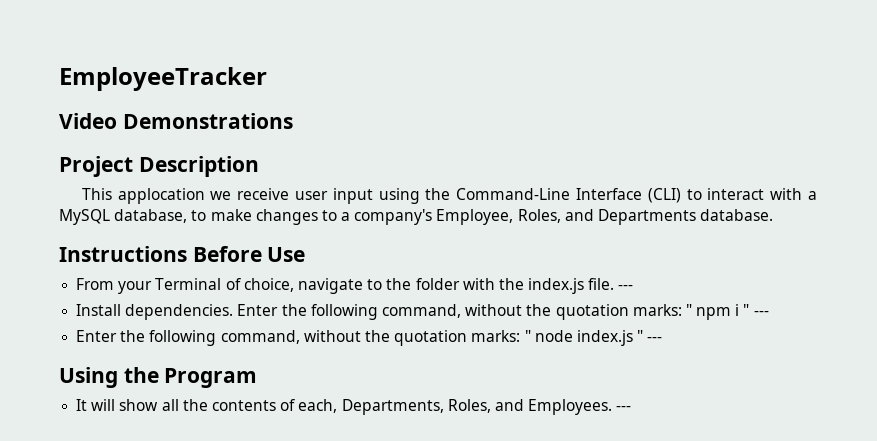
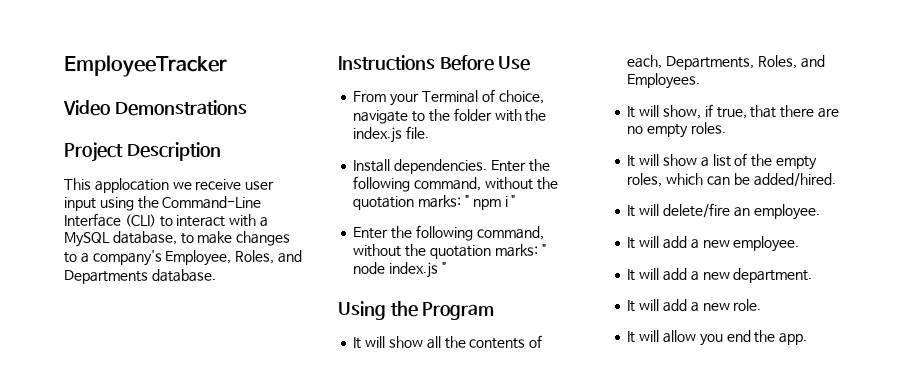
- From your Terminal of choice, navigate to the folder with the index.js file. ---
+ From your Terminal of choice, navigate to the folder with the index.js file.
- Enter the following command, without the quotation marks: " npm i " ---
+ Enter the following command, without the quotation marks: " npm i "
- Enter the following command, without the quotation marks: " node index.js " ---
+ Enter the following command, without the quotation marks: " node index.js "
- It will show all the contents of each, Departments, Roles, and Employees. ---
+ It will show all the contents of each, Departments, Roles, and Employees.
+ It will show, if true, that there are no empty roles.
+ It will show a list of the empty roles, which can be added/hired.
+ It will delete/fire an employee.
+ It will add a new employee.
+ It will add a new department.
+ It will add a new role.
+ It will allow you end the app.

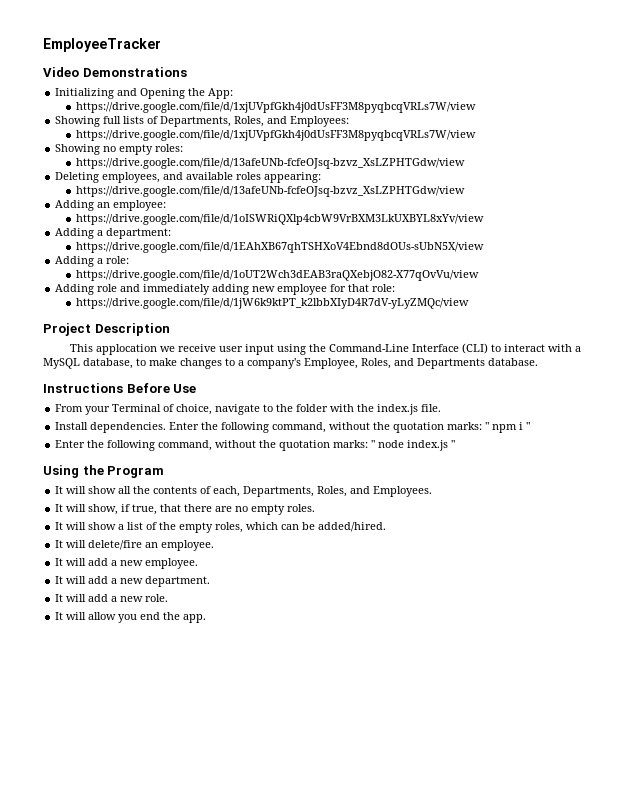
+ Initializing and Opening the App:
+ https://drive.google.com/file/d/1xjUVpfGkh4j0dUsFF3M8pyqbcqVRLs7W/view
+ Showing full lists of Departments, Roles, and Employees:
+ https://drive.google.com/file/d/1xjUVpfGkh4j0dUsFF3M8pyqbcqVRLs7W/view
+ Showing no empty roles:
+ https://drive.google.com/file/d/13afeUNb-fcfeOJsq-bzvz_XsLZPHTGdw/view
+ Deleting employees, and available roles appearing:
+ https://drive.google.com/file/d/13afeUNb-fcfeOJsq-bzvz_XsLZPHTGdw/view
+ Adding an employee:
+ https://drive.google.com/file/d/1oISWRiQXlp4cbW9VrBXM3LkUXBYL8xYv/view
+ Adding a department:
+ https://drive.google.com/file/d/1EAhXB67qhTSHXoV4Ebnd8dOUs-sUbN5X/view
+ Adding a role:
+ https://drive.google.com/file/d/1oUT2Wch3dEAB3raQXebjO82-X77qOvVu/view
+ Adding role and immediately adding new employee for that role:
+ https://drive.google.com/file/d/1jW6k9ktPT_k2lbbXIyD4R7dV-yLyZMQc/view

